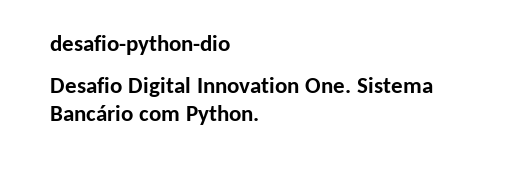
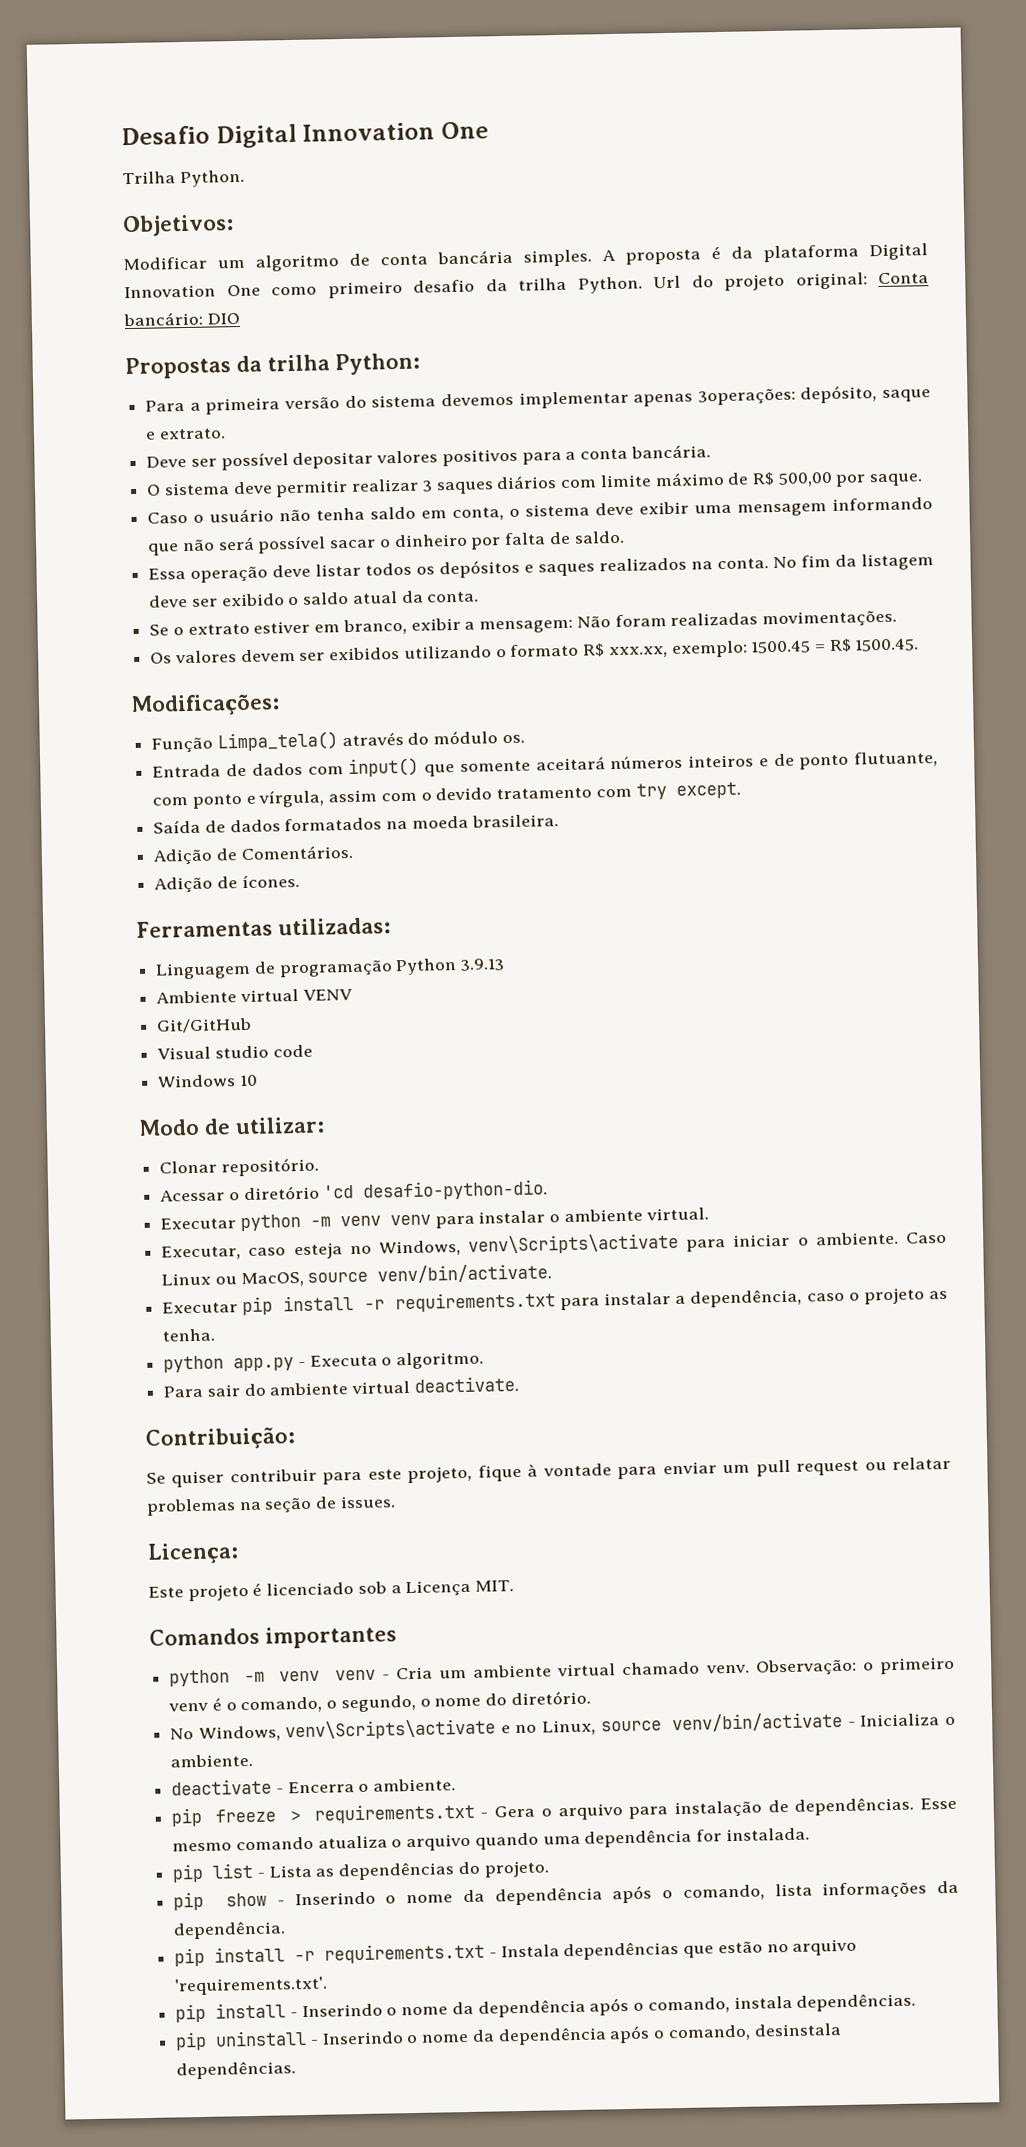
- desafio-python-dio
- Desafio Digital Innovation One. Sistema Bancário com Python.
+ Desafio Digital Innovation One
+ Trilha Python.
+ Objetivos:
+ Modificar um algoritmo de conta bancária simples. A proposta é da plataforma Digital Innovation One como primeiro desafio da trilha Python. Url do projeto original: Conta bancário: DIO
+ Propostas da trilha Python:
+ Para a primeira versão do sistema devemos implementar apenas 3operações: depósito, saque e extrato.
+ Deve ser possível depositar valores positivos para a conta bancária.
+ O sistema deve permitir realizar 3 saques diários com limite máximo de R$ 500,00 por saque.
+ Caso o usuário não tenha saldo em conta, o sistema deve exibir uma mensagem informando que não será possível sacar o dinheiro por falta de saldo.
+ Essa operação deve listar todos os depósitos e saques realizados na conta. No fim da listagem deve ser exibido o saldo atual da conta.
+ Se o extrato estiver em branco, exibir a mensagem: Não foram realizadas movimentações.
+ Os valores devem ser exibidos utilizando o formato R$ xxx.xx, exemplo: 1500.45 = R$ 1500.45.
+ Modificações:
+ Função Limpa_tela() através do módulo os.
+ Entrada de dados com input() que somente aceitará números inteiros e de ponto flutuante, com ponto e vírgula, assim com o devido tratamento com try except.
+ Saída de dados formatados na moeda brasileira.
+ Adição de Comentários.
+ Adição de ícones.
+ Ferramentas utilizadas:
+ Linguagem de programação Python 3.9.13
+ Ambiente virtual VENV
+ Git/GitHub
+ Visual studio code
+ Windows 10
+ Modo de utilizar:
+ Clonar repositório.
+ Acessar o diretório 'cd desafio-python-dio.
+ Executar python -m venv venv para instalar o ambiente virtual.
+ Executar, caso esteja no Windows, venv\Scripts\activate para iniciar o ambiente. Caso Linux ou MacOS, source venv/bin/activate.
+ Executar pip install -r requirements.txt para instalar a dependência, caso o projeto as tenha.
+ python app.py - Executa o algoritmo.
+ Para sair do ambiente virtual deactivate.
+ Contribuição:
+ Se quiser contribuir para este projeto, fique à vontade para enviar um pull request ou relatar problemas na seção de issues.
+ Licença:
+ Este projeto é licenciado sob a Licença MIT.
+ Comandos importantes
+ python -m venv venv - Cria um ambiente virtual chamado venv. Observação: o primeiro venv é o comando, o segundo, o nome do diretório.
+ No Windows, venv\Scripts\activate e no Linux, source venv/bin/activate - Inicializa o ambiente.
+ deactivate - Encerra o ambiente.
+ pip freeze > requirements.txt - Gera o arquivo para instalação de dependências. Esse mesmo comando atualiza o arquivo quando uma dependência for instalada.
+ pip list - Lista as dependências do projeto.
+ pip show - Inserindo o nome da dependência após o comando, lista informações da dependência.
+ pip install -r requirements.txt - Instala dependências que estão no arquivo 'requirements.txt'.
+ pip install - Inserindo o nome da dependência após o comando, instala dependências.
+ pip uninstall - Inserindo o nome da dependência após o comando, desinstala dependências.

